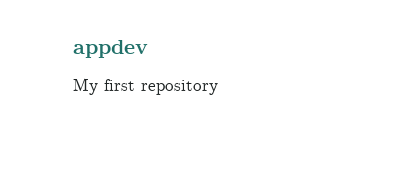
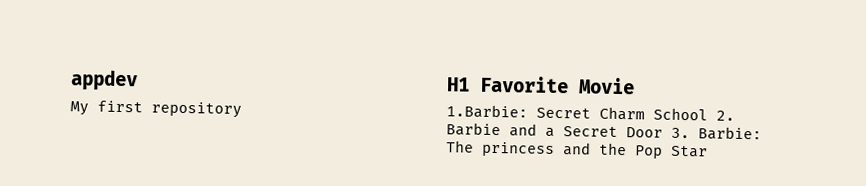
+ H1 Favorite Movie
+ 1.Barbie: Secret Charm School 2. Barbie and a Secret Door 3. Barbie: The princess and the Pop Star

